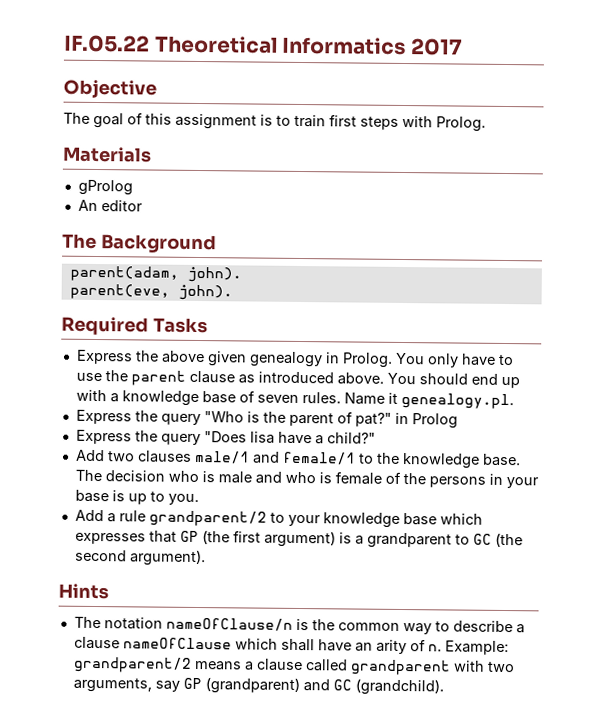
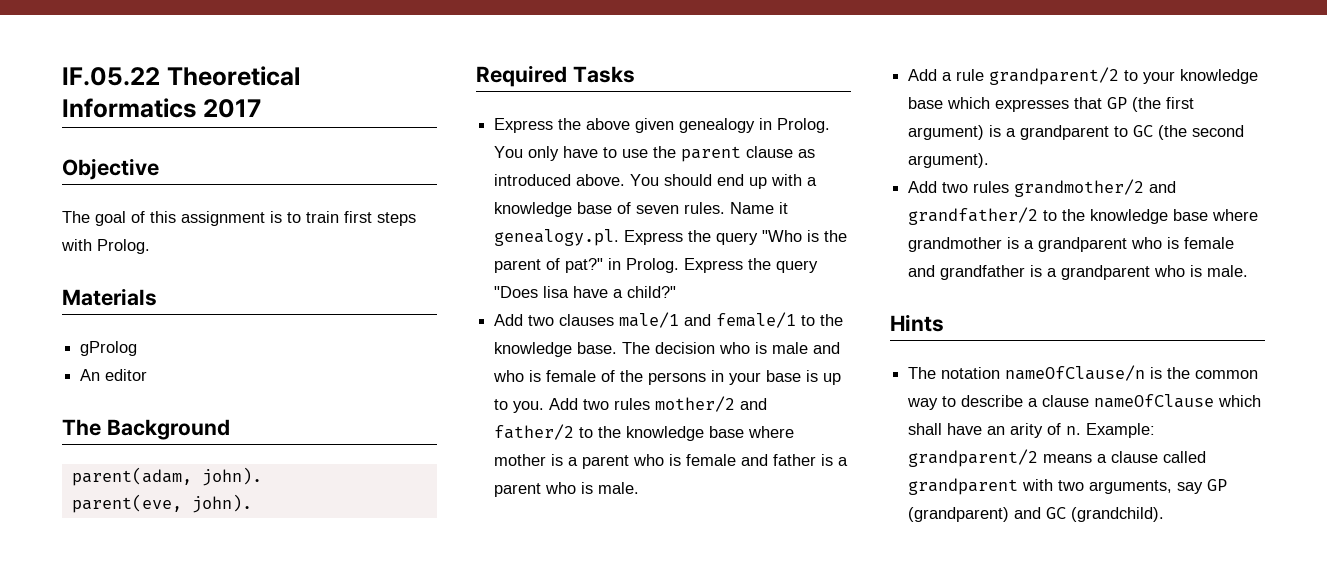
- Name it genealogy.pl.
- Express the query "Who is the parent of pat?" in Prolog
- Express the query "Does lisa have a child?"
+ Name it genealogy.pl. Express the query "Who is the parent of pat?" in Prolog. Express the query "Does lisa have a child?"
+ Add two rules mother/2 and father/2 to the knowledge base where mother is a parent who is female and father is a parent who is male.
+ Add two rules grandmother/2 and grandfather/2 to the knowledge base where grandmother is a grandparent who is female and grandfather is a grandparent who is male.

